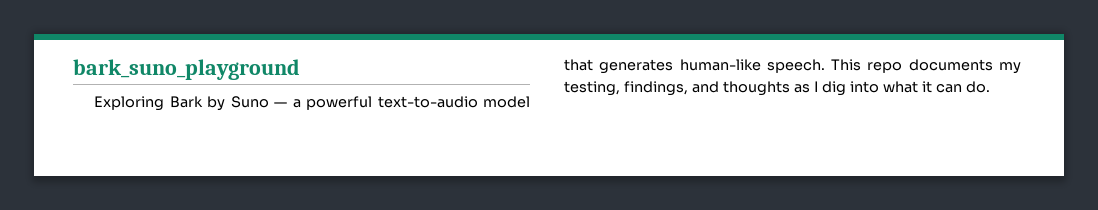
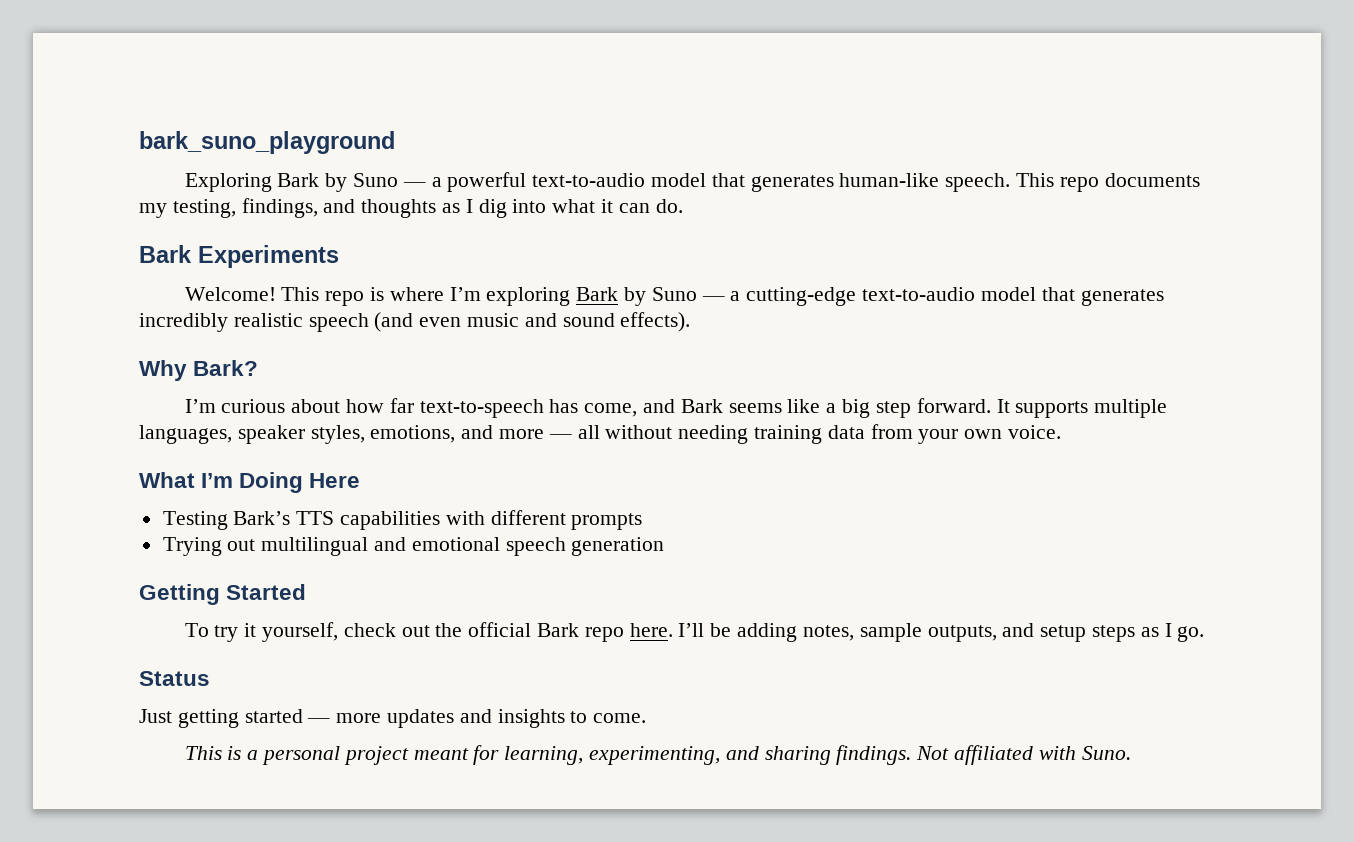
+ Bark Experiments
+ Welcome! This repo is where I’m exploring Bark by Suno — a cutting-edge text-to-audio model that generates incredibly realistic speech (and even music and sound effects).
+ Why Bark?
+ I’m curious about how far text-to-speech has come, and Bark seems like a big step forward. It supports multiple languages, speaker styles, emotions, and more — all without needing training data from your own voice.
+ What I’m Doing Here
+ Testing Bark’s TTS capabilities with different prompts
+ Trying out multilingual and emotional speech generation
+ Getting Started
+ To try it yourself, check out the official Bark repo here. I’ll be adding notes, sample outputs, and setup steps as I go.
+ Status
+ Just getting started — more updates and insights to come.
+ This is a personal project meant for learning, experimenting, and sharing findings. Not affiliated with Suno.

